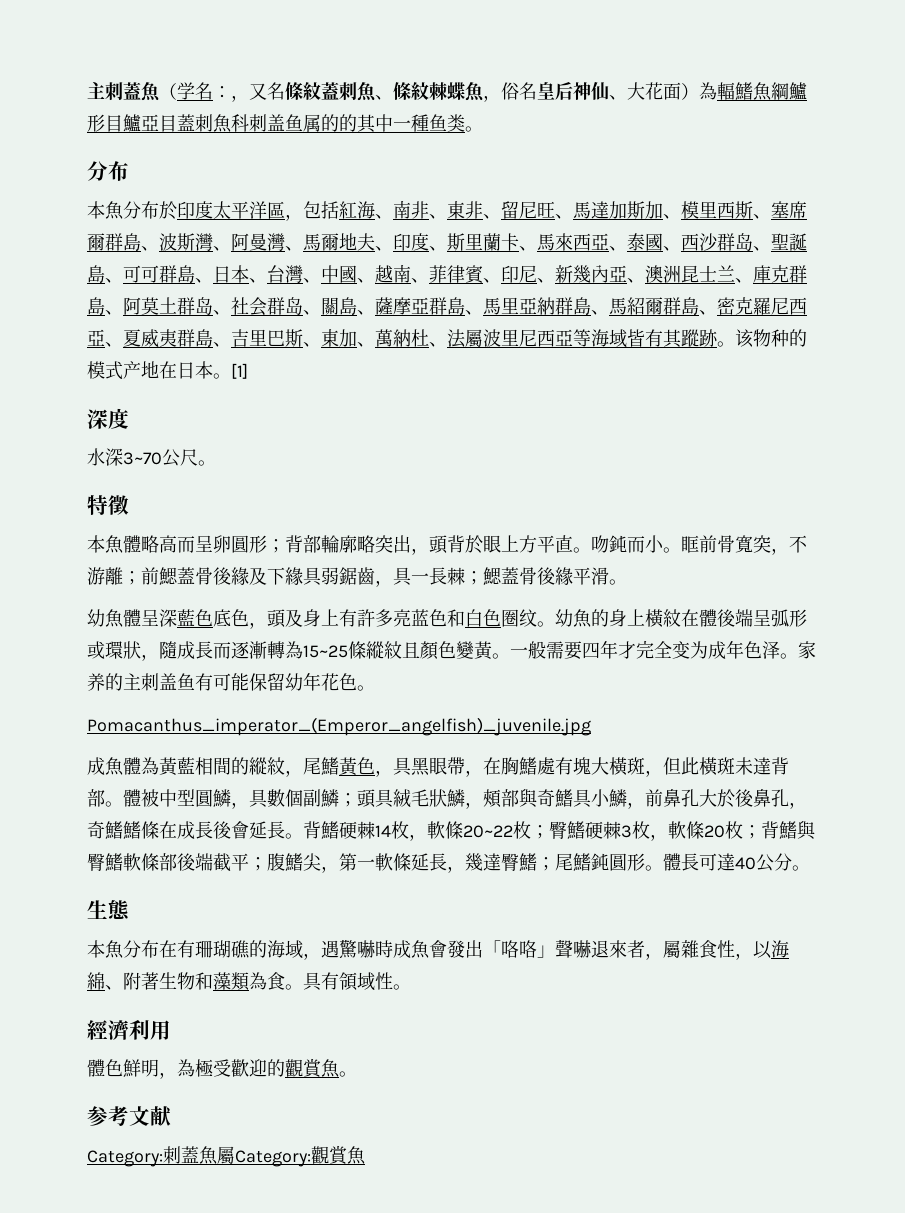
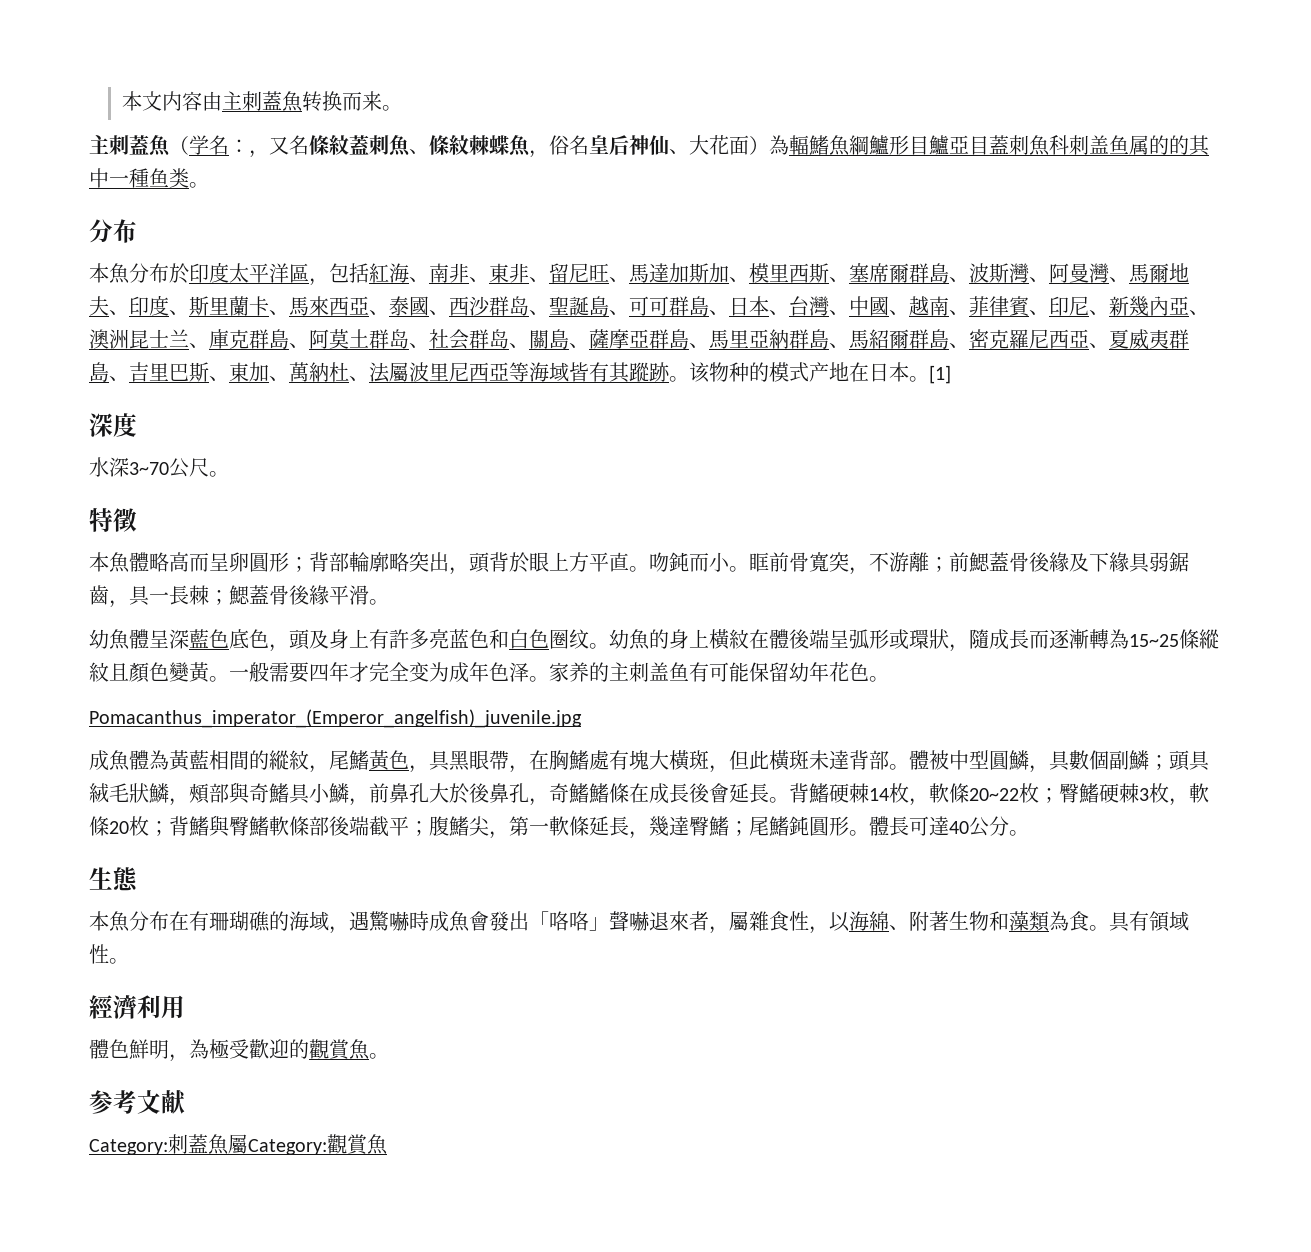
+ 本文内容由主刺蓋魚转换而来。

